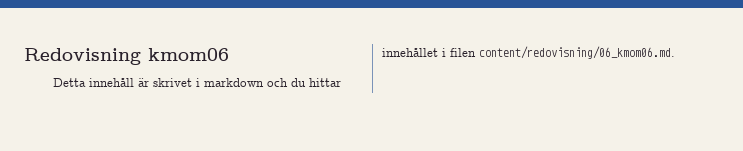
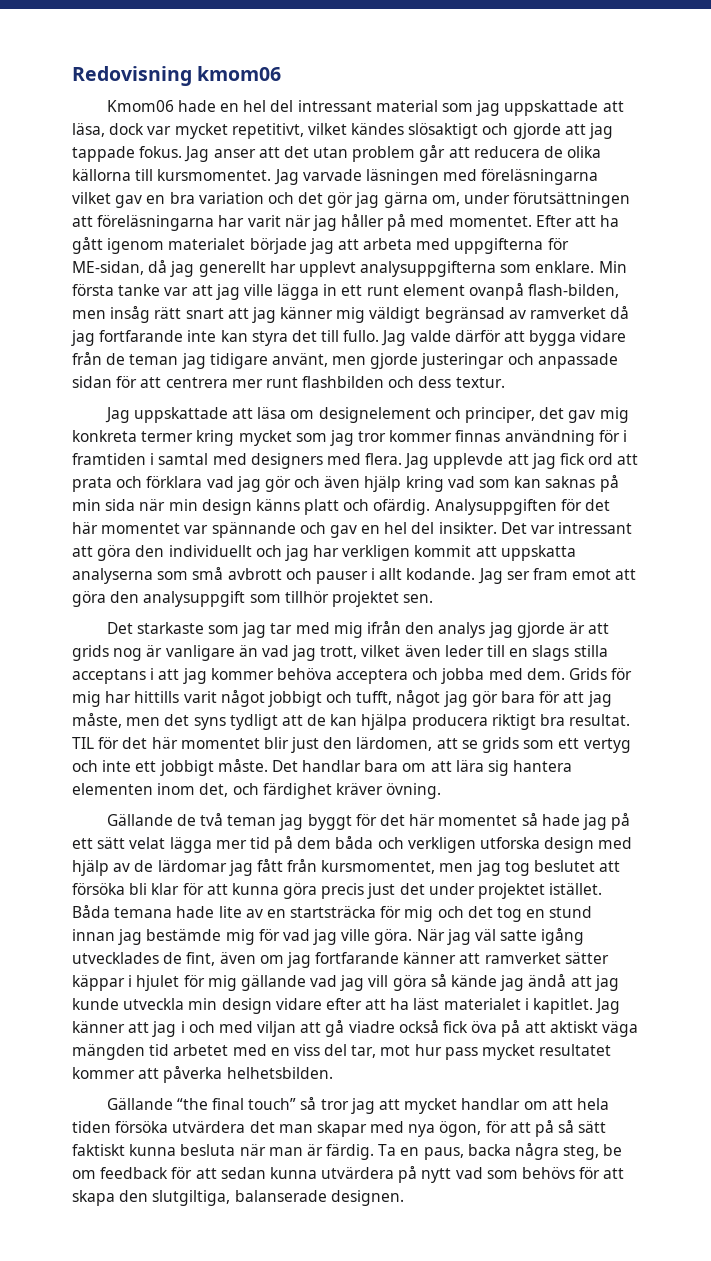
- Detta innehåll är skrivet i markdown och du hittar innehållet i filen content/redovisning/06_kmom06.md.
+ Kmom06 hade en hel del intressant material som jag uppskattade att läsa, dock var mycket repetitivt, vilket kändes slösaktigt och gjorde att jag tappade fokus. Jag anser att det utan problem går att reducera de olika källorna till kursmomentet. Jag varvade läsningen med föreläsningarna vilket gav en bra variation och det gör jag gärna om, under förutsättningen att föreläsningarna har varit när jag håller på med momentet. Efter att ha gått igenom materialet började jag att arbeta med uppgifterna för ME-sidan, då jag generellt har upplevt analysuppgifterna som enklare. Min första tanke var att jag ville lägga in ett runt element ovanpå flash-bilden, men insåg rätt snart att jag känner mig väldigt begränsad av ramverket då jag fortfarande inte kan styra det till fullo. Jag valde därför att bygga vidare från de teman jag tidigare använt, men gjorde justeringar och anpassade sidan för att centrera mer runt flashbilden och dess textur.
+ Jag uppskattade att läsa om designelement och principer, det gav mig konkreta termer kring mycket som jag tror kommer finnas användning för i framtiden i samtal med designers med flera. Jag upplevde att jag fick ord att prata och förklara vad jag gör och även hjälp kring vad som kan saknas på min sida när min design känns platt och ofärdig. Analysuppgiften för det här momentet var spännande och gav en hel del insikter. Det var intressant att göra den individuellt och jag har verkligen kommit att uppskatta analyserna som små avbrott och pauser i allt kodande. Jag ser fram emot att göra den analysuppgift som tillhör projektet sen.
+ Det starkaste som jag tar med mig ifrån den analys jag gjorde är att grids nog är vanligare än vad jag trott, vilket även leder till en slags stilla acceptans i att jag kommer behöva acceptera och jobba med dem. Grids för mig har hittills varit något jobbigt och tufft, något jag gör bara för att jag måste, men det syns tydligt att de kan hjälpa producera riktigt bra resultat. TIL för det här momentet blir just den lärdomen, att se grids som ett vertyg och inte ett jobbigt måste. Det handlar bara om att lära sig hantera elementen inom det, och färdighet kräver övning.
+ Gällande de två teman jag byggt för det här momentet så hade jag på ett sätt velat lägga mer tid på dem båda och verkligen utforska design med hjälp av de lärdomar jag fått från kursmomentet, men jag tog beslutet att försöka bli klar för att kunna göra precis just det under projektet istället. Båda temana hade lite av en startsträcka för mig och det tog en stund innan jag bestämde mig för vad jag ville göra. När jag väl satte igång utvecklades de fint, även om jag fortfarande känner att ramverket sätter käppar i hjulet för mig gällande vad jag vill göra så kände jag ändå att jag kunde utveckla min design vidare efter att ha läst materialet i kapitlet. Jag känner att jag i och med viljan att gå viadre också fick öva på att aktiskt väga mängden tid arbetet med en viss del tar, mot hur pass mycket resultatet kommer att påverka helhetsbilden.
+ Gällande “the final touch” så tror jag att mycket handlar om att hela tiden försöka utvärdera det man skapar med nya ögon, för att på så sätt faktiskt kunna besluta när man är färdig. Ta en paus, backa några steg, be om feedback för att sedan kunna utvärdera på nytt vad som behövs för att skapa den slutgiltiga, balanserade designen.

